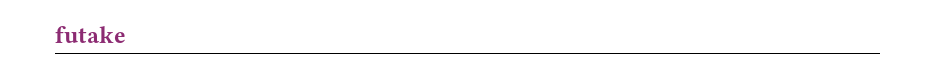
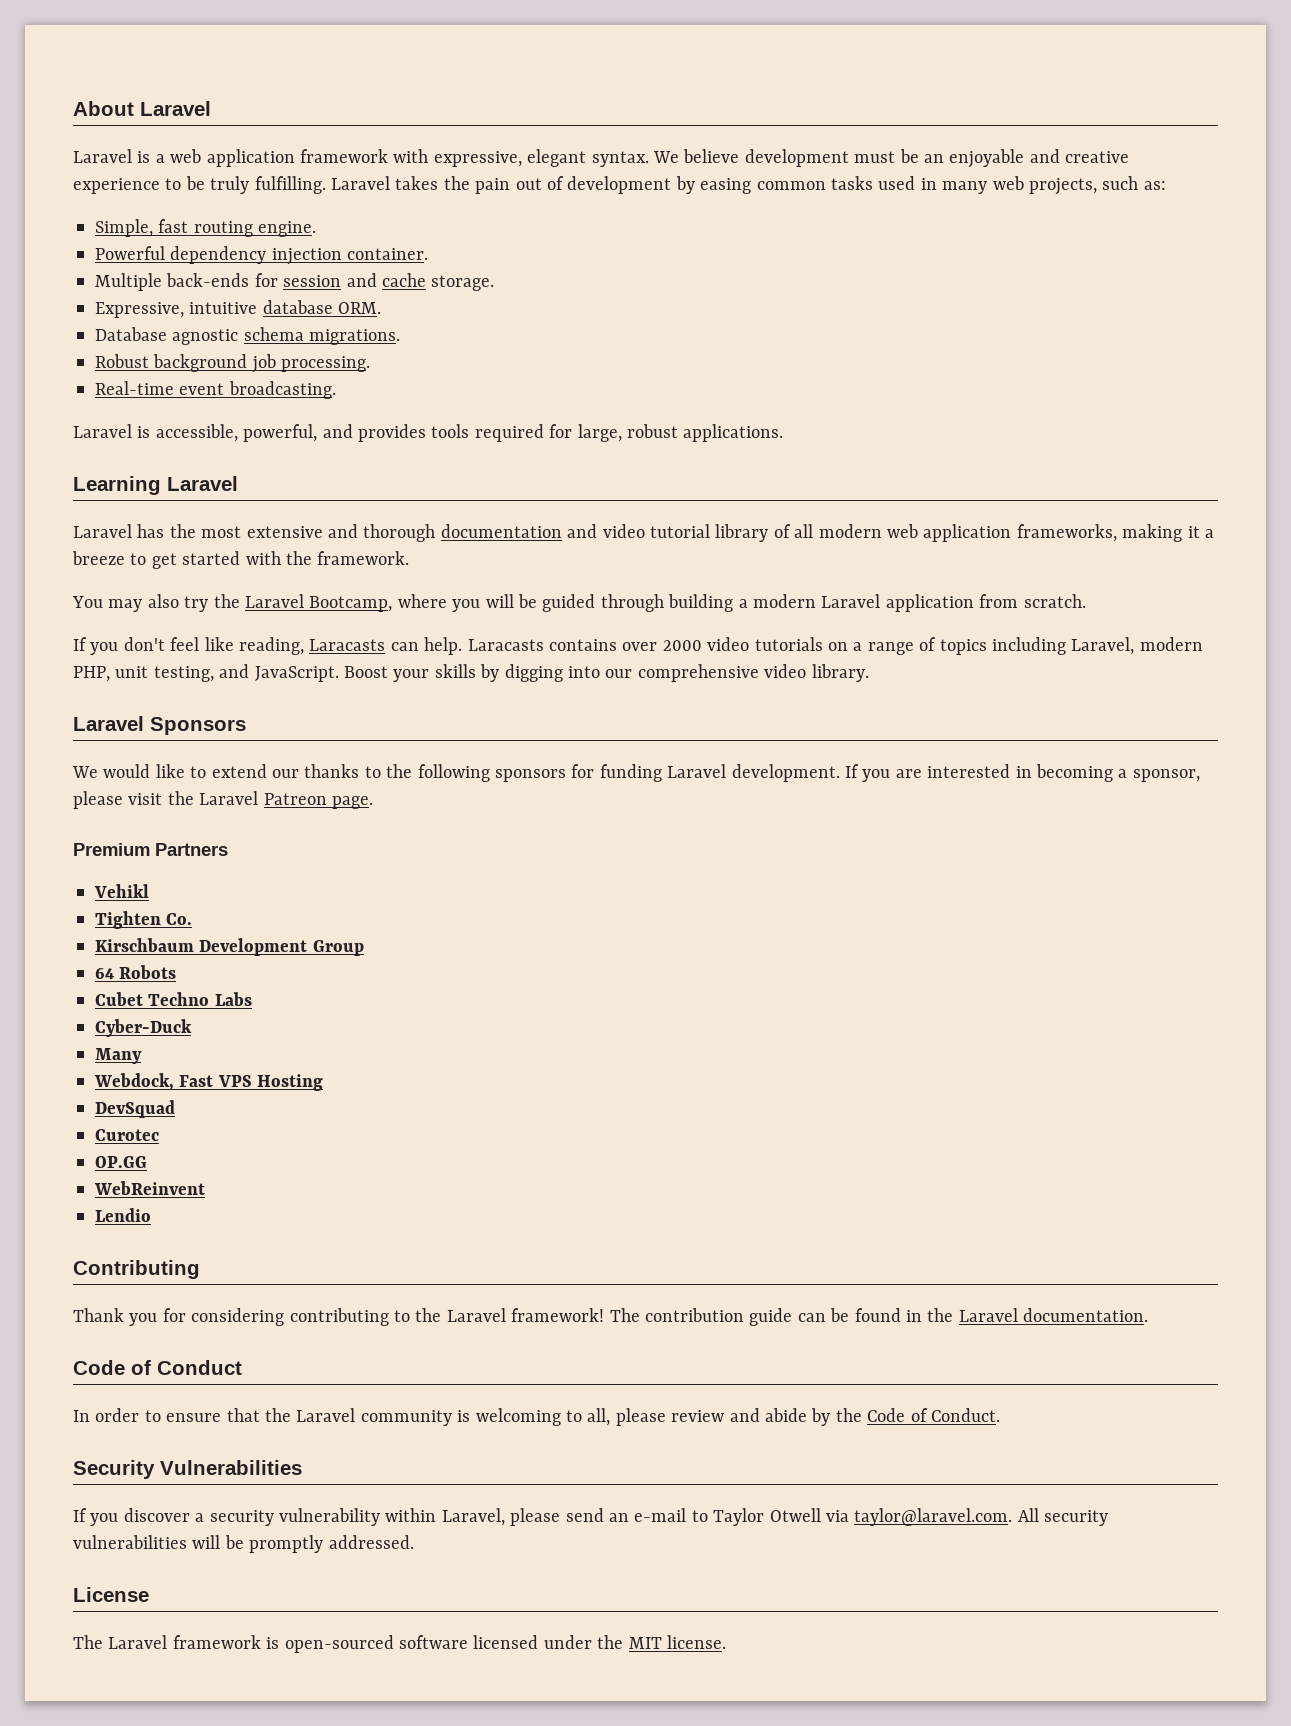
- futake
+ About Laravel
+ Laravel is a web application framework with expressive, elegant syntax. We believe development must be an enjoyable and creative experience to be truly fulfilling. Laravel takes the pain out of development by easing common tasks used in many web projects, such as:
+ Simple, fast routing engine.
+ Powerful dependency injection container.
+ Multiple back-ends for session and cache storage.
+ Expressive, intuitive database ORM.
+ Database agnostic schema migrations.
+ Robust background job processing.
+ Real-time event broadcasting.
+ Laravel is accessible, powerful, and provides tools required for large, robust applications.
+ Learning Laravel
+ Laravel has the most extensive and thorough documentation and video tutorial library of all modern web application frameworks, making it a breeze to get started with the framework.
+ You may also try the Laravel Bootcamp, where you will be guided through building a modern Laravel application from scratch.
+ If you don't feel like reading, Laracasts can help. Laracasts contains over 2000 video tutorials on a range of topics including Laravel, modern PHP, unit testing, and JavaScript. Boost your skills by digging into our comprehensive video library.
+ Laravel Sponsors
+ We would like to extend our thanks to the following sponsors for funding Laravel development. If you are interested in becoming a sponsor, please visit the Laravel Patreon page.
+ Premium Partners
+ Vehikl
+ Tighten Co.
+ Kirschbaum Development Group
+ 64 Robots
+ Cubet Techno Labs
+ Cyber-Duck
+ Many
+ Webdock, Fast VPS Hosting
+ DevSquad
+ Curotec
+ OP.GG
+ WebReinvent
+ Lendio
+ Contributing
+ Thank you for considering contributing to the Laravel framework! The contribution guide can be found in the Laravel documentation.
+ Code of Conduct
+ In order to ensure that the Laravel community is welcoming to all, please review and abide by the Code of Conduct.
+ Security Vulnerabilities
+ If you discover a security vulnerability within Laravel, please send an e-mail to Taylor Otwell via taylor@laravel.com. All security vulnerabilities will be promptly addressed.
+ License
+ The Laravel framework is open-sourced software licensed under the MIT license.

